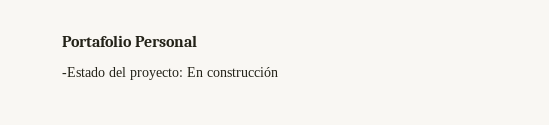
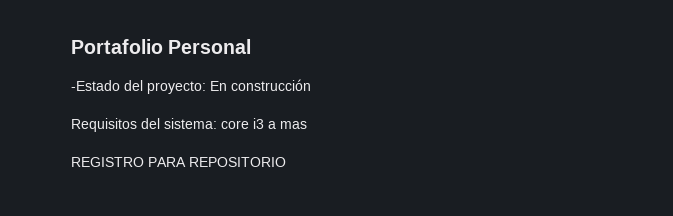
+ Requisitos del sistema: core i3 a mas
+ REGISTRO PARA REPOSITORIO

